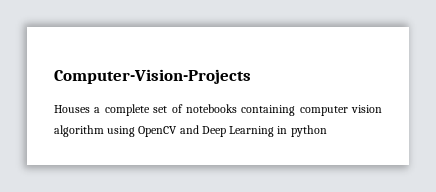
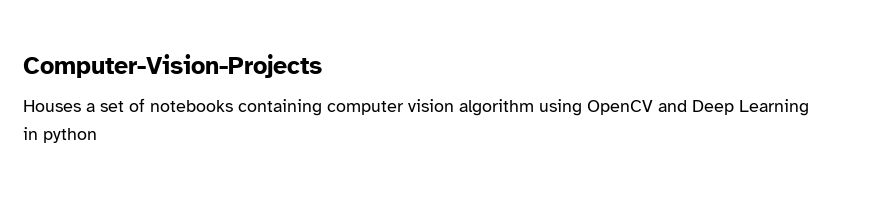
- Houses a complete set of notebooks containing computer vision algorithm using OpenCV and Deep Learning in python
+ Houses a set of notebooks containing computer vision algorithm using OpenCV and Deep Learning in python

